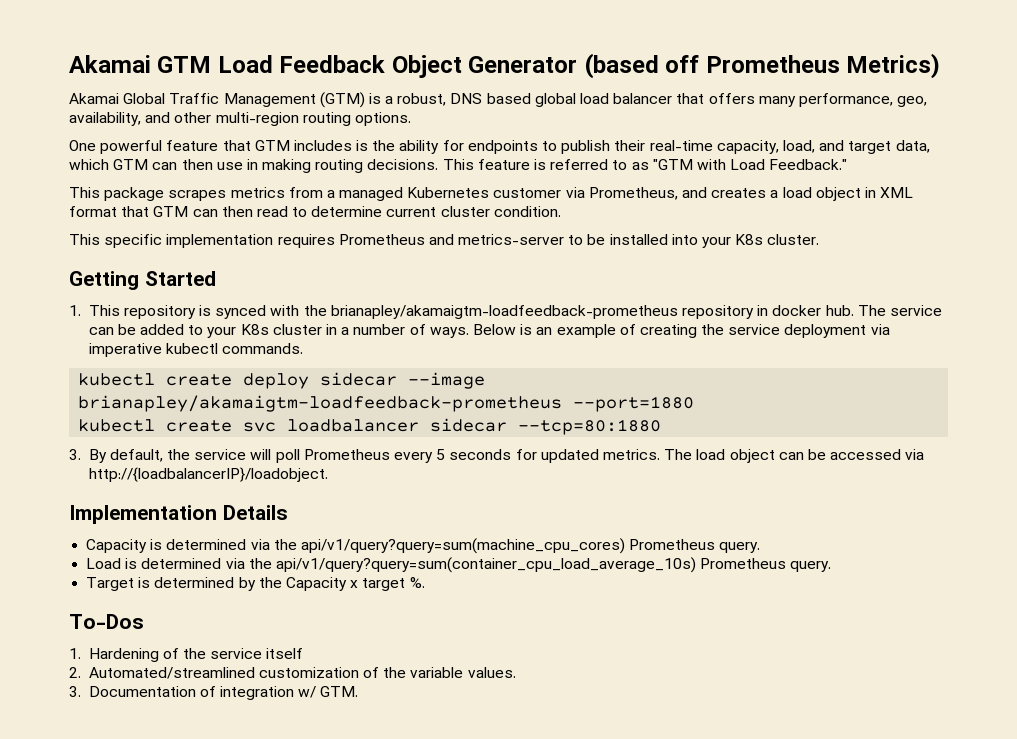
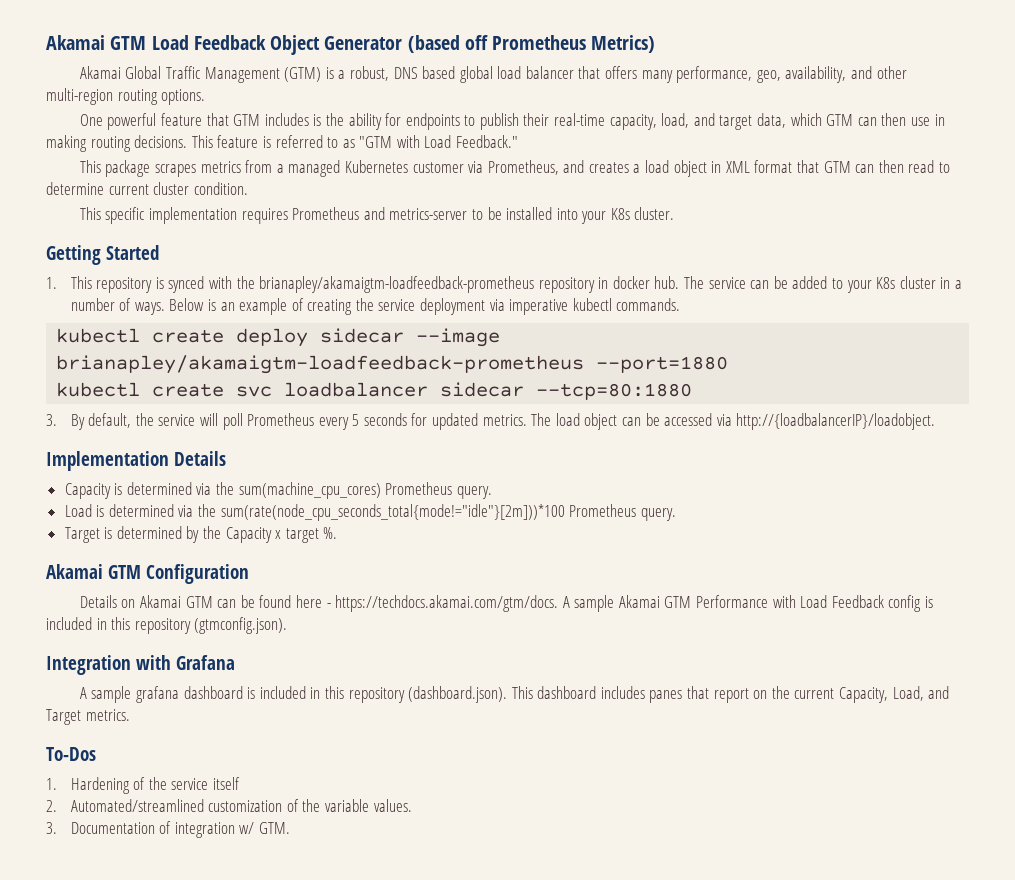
- Capacity is determined via the api/v1/query?query=sum(machine_cpu_cores) Prometheus query.
+ Capacity is determined via the sum(machine_cpu_cores) Prometheus query.
- Load is determined via the api/v1/query?query=sum(container_cpu_load_average_10s) Prometheus query.
+ Load is determined via the sum(rate(node_cpu_seconds_total{mode!="idle"}[2m]))*100 Prometheus query.
+ Akamai GTM Configuration
+ Details on Akamai GTM can be found here - https://techdocs.akamai.com/gtm/docs. A sample Akamai GTM Performance with Load Feedback config is included in this repository (gtmconfig.json).
+ Integration with Grafana
+ A sample grafana dashboard is included in this repository (dashboard.json). This dashboard includes panes that report on the current Capacity, Load, and Target metrics.

